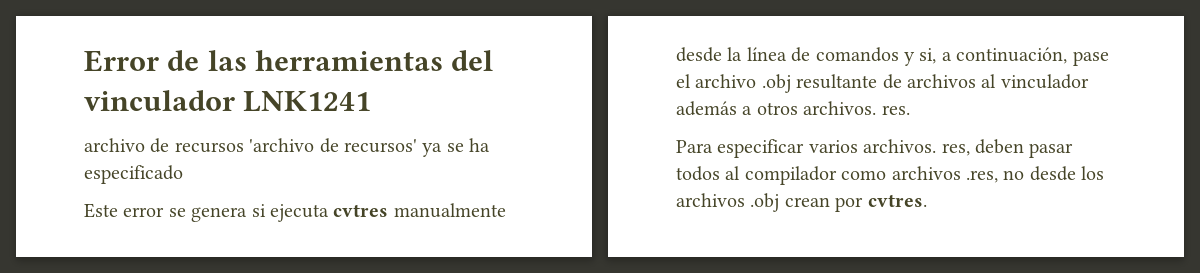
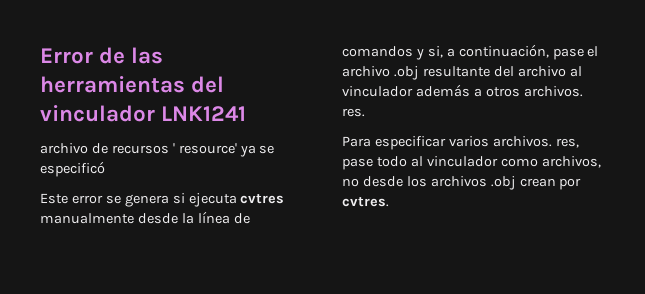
- archivo de recursos 'archivo de recursos' ya se ha especificado
+ archivo de recursos ' resource' ya se especificó
- Este error se genera si ejecuta cvtres manualmente desde la línea de comandos y si, a continuación, pase el archivo .obj resultante de archivos al vinculador además a otros archivos. res.
+ Este error se genera si ejecuta cvtres manualmente desde la línea de comandos y si, a continuación, pase el archivo .obj resultante del archivo al vinculador además a otros archivos. res.
- Para especificar varios archivos. res, deben pasar todos al compilador como archivos .res, no desde los archivos .obj crean por cvtres.
+ Para especificar varios archivos. res, pase todo al vinculador como archivos, no desde los archivos .obj crean por cvtres.

